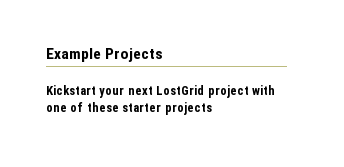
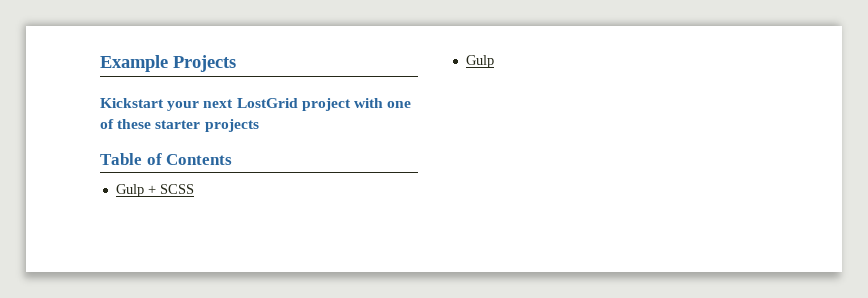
+ Table of Contents
+ Gulp + SCSS
+ Gulp

